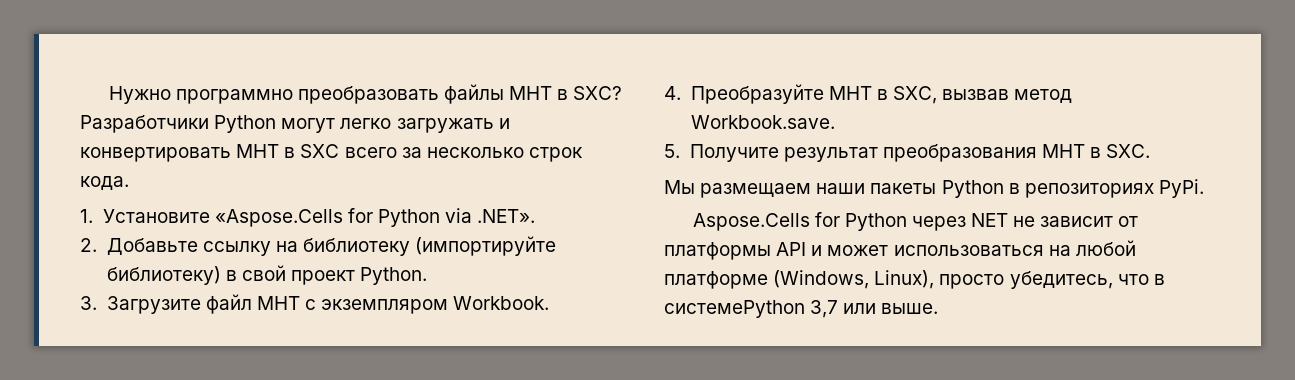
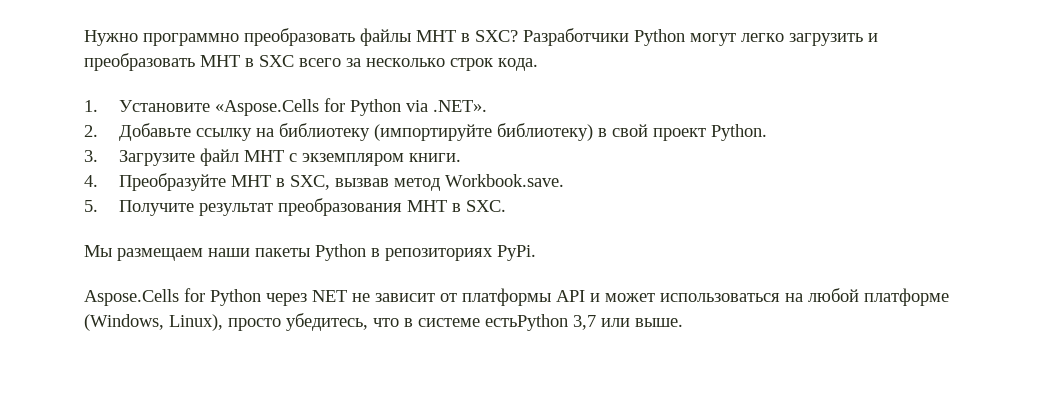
- Разработчики Python могут легко загружать и конвертировать MHT в SXC всего за несколько строк кода.
+ Разработчики Python могут легко загрузить и преобразовать MHT в SXC всего за несколько строк кода.
- 3. Загрузите файл MHT с экземпляром Workbook.
+ 3. Загрузите файл MHT с экземпляром книги.
- Aspose.Cells for Python через NET не зависит от платформы API и может использоваться на любой платформе (Windows, Linux), просто убедитесь, что в системеPython 3,7 или выше.
+ Aspose.Cells for Python через NET не зависит от платформы API и может использоваться на любой платформе (Windows, Linux), просто убедитесь, что в системе естьPython 3,7 или выше.

